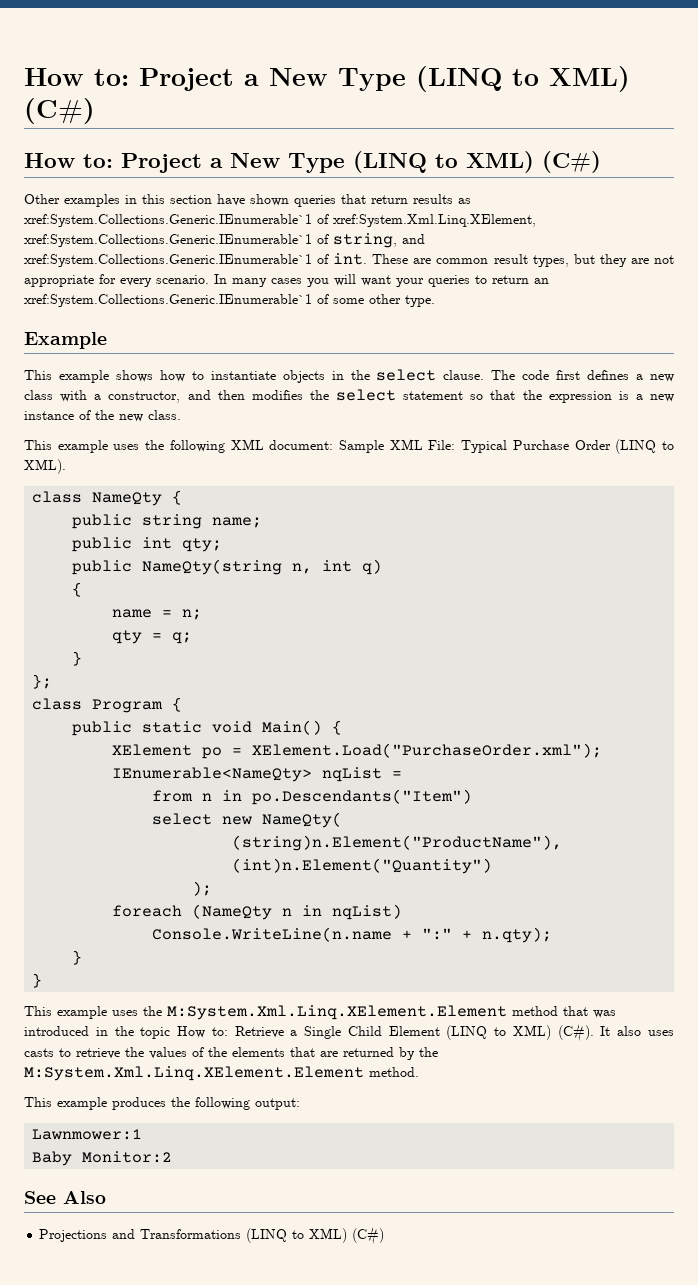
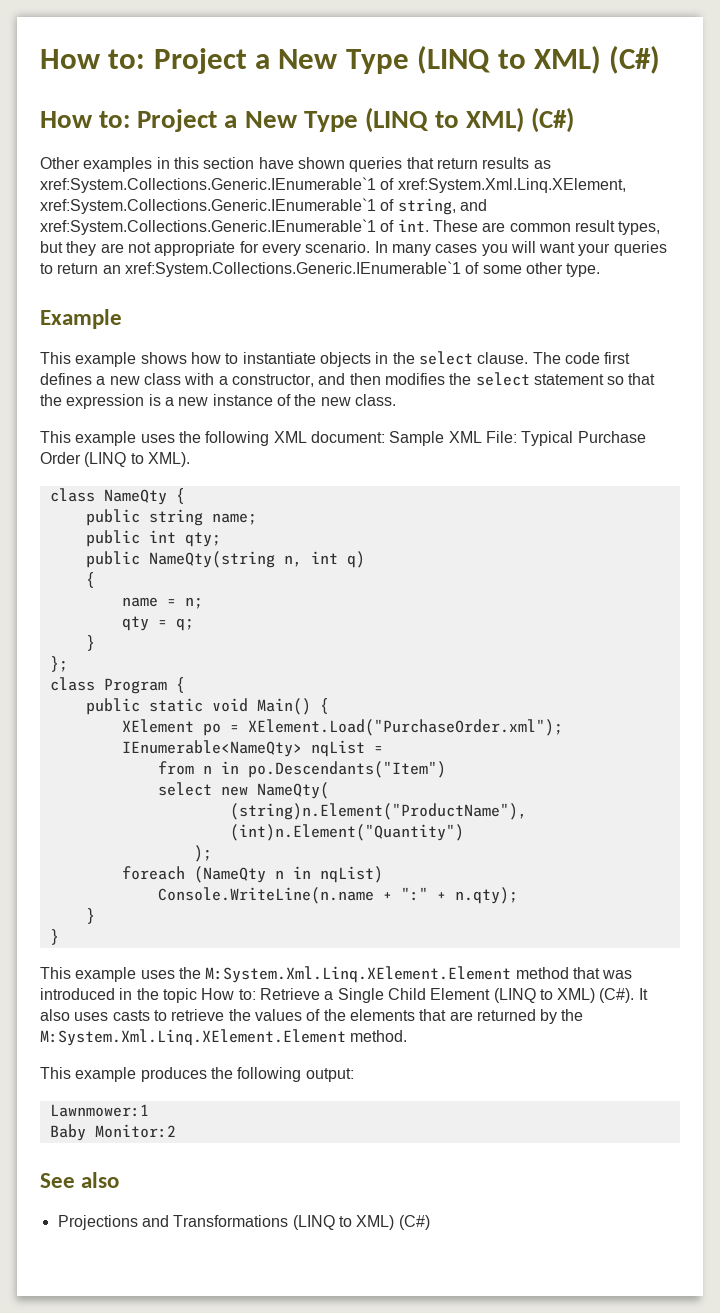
- See Also
+ See also

